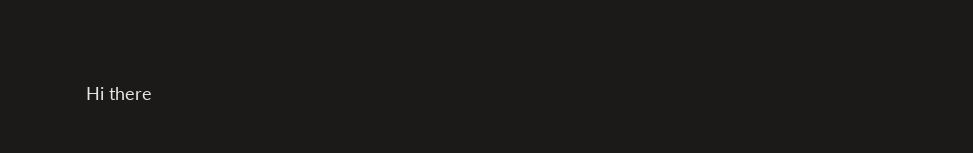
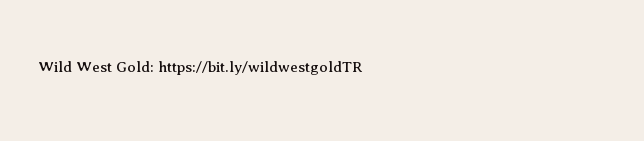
- Hi there
+ Wild West Gold: https://bit.ly/wildwestgoldTR

